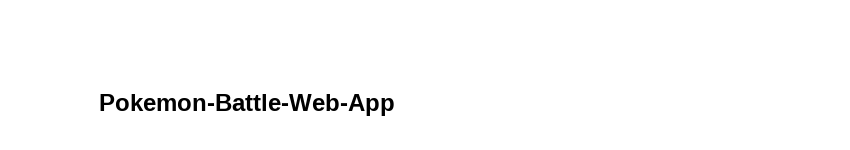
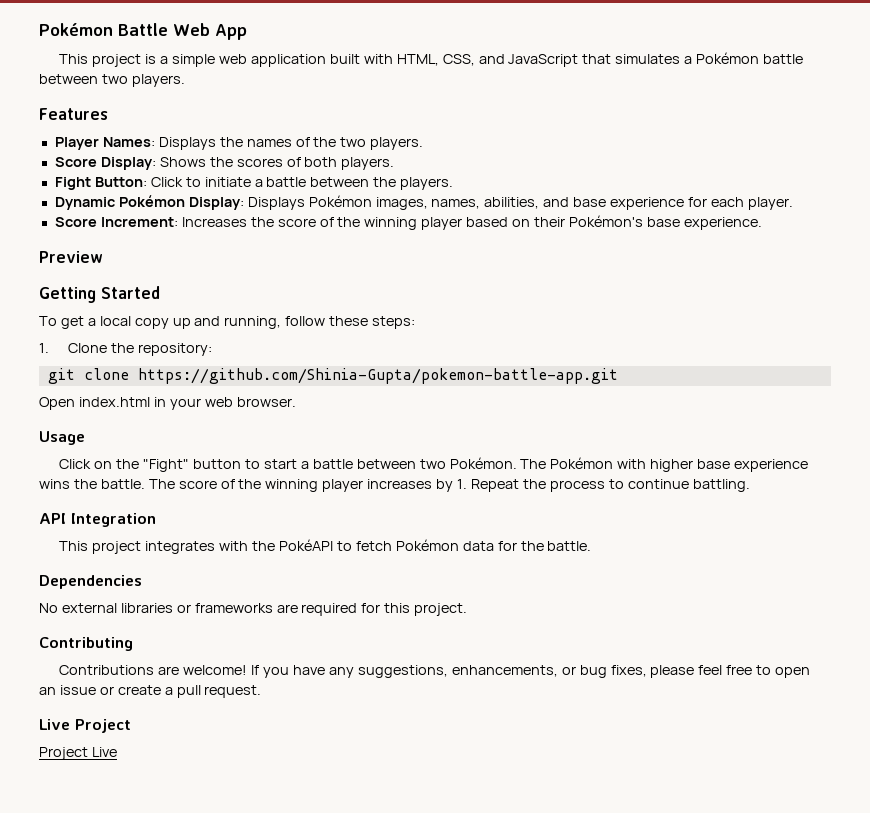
- Pokemon-Battle-Web-App
+ Pokémon Battle Web App
+ This project is a simple web application built with HTML, CSS, and JavaScript that simulates a Pokémon battle between two players.
+ Features
+ Player Names: Displays the names of the two players.
+ Score Display: Shows the scores of both players.
+ Fight Button: Click to initiate a battle between the players.
+ Dynamic Pokémon Display: Displays Pokémon images, names, abilities, and base experience for each player.
+ Score Increment: Increases the score of the winning player based on their Pokémon's base experience.
+ Preview
+ Getting Started
+ To get a local copy up and running, follow these steps:
+ 1. Clone the repository:
+ git clone https://github.com/Shinia-Gupta/pokemon-battle-app.git
+ Open index.html in your web browser.
+ Usage
+ Click on the "Fight" button to start a battle between two Pokémon. The Pokémon with higher base experience wins the battle. The score of the winning player increases by 1. Repeat the process to continue battling.
+ API Integration
+ This project integrates with the PokéAPI to fetch Pokémon data for the battle.
+ Dependencies
+ No external libraries or frameworks are required for this project.
+ Contributing
+ Contributions are welcome! If you have any suggestions, enhancements, or bug fixes, please feel free to open an issue or create a pull request.
+ Live Project
+ Project Live

